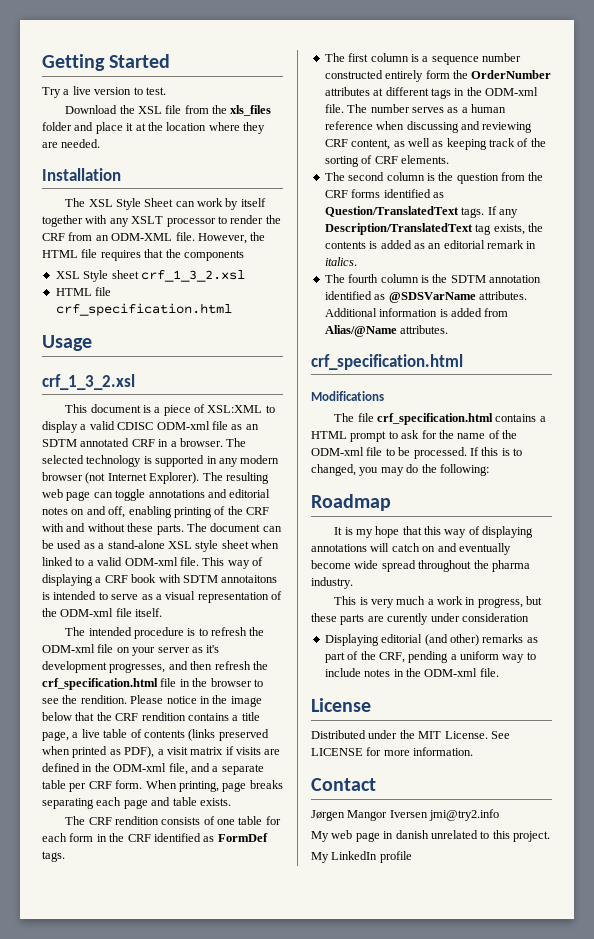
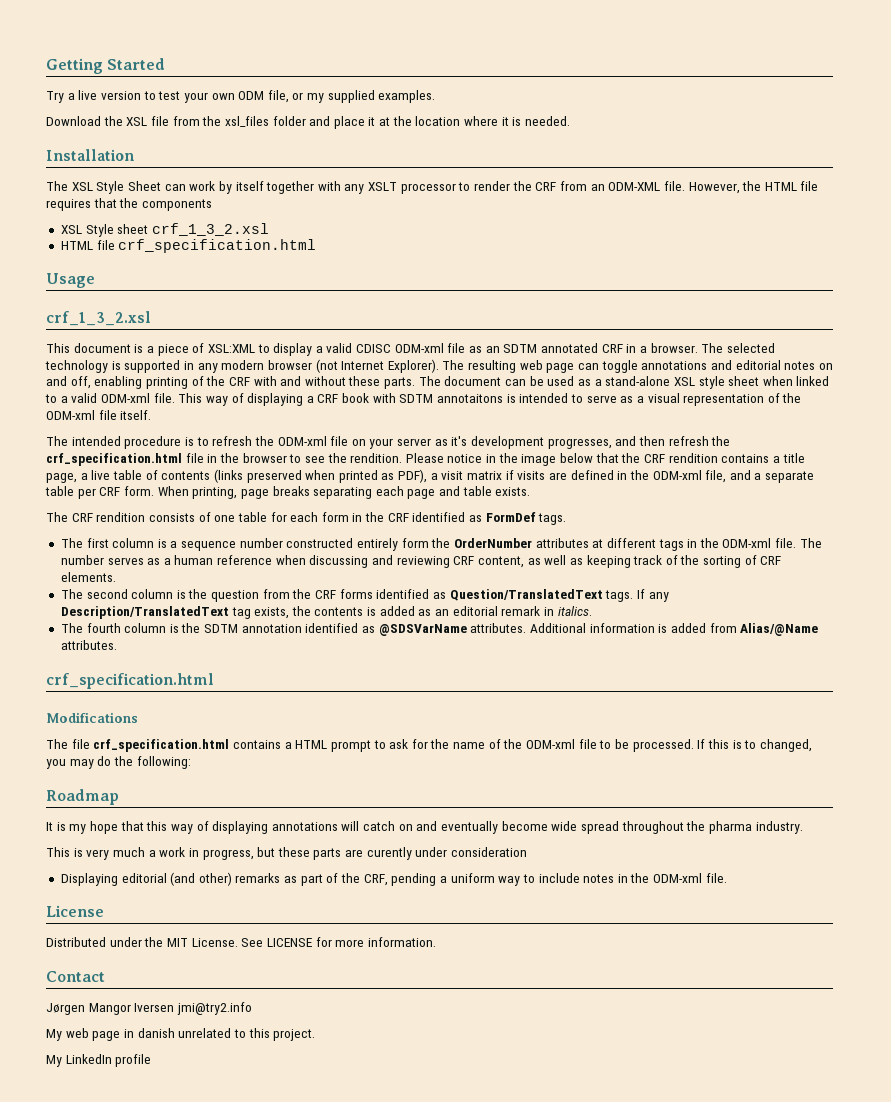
- Try a live version to test.
+ Try a live version to test your own ODM file, or my supplied examples.
- Download the XSL file from the xls_files folder and place it at the location where they are needed.
+ Download the XSL file from the xsl_files folder and place it at the location where it is needed.

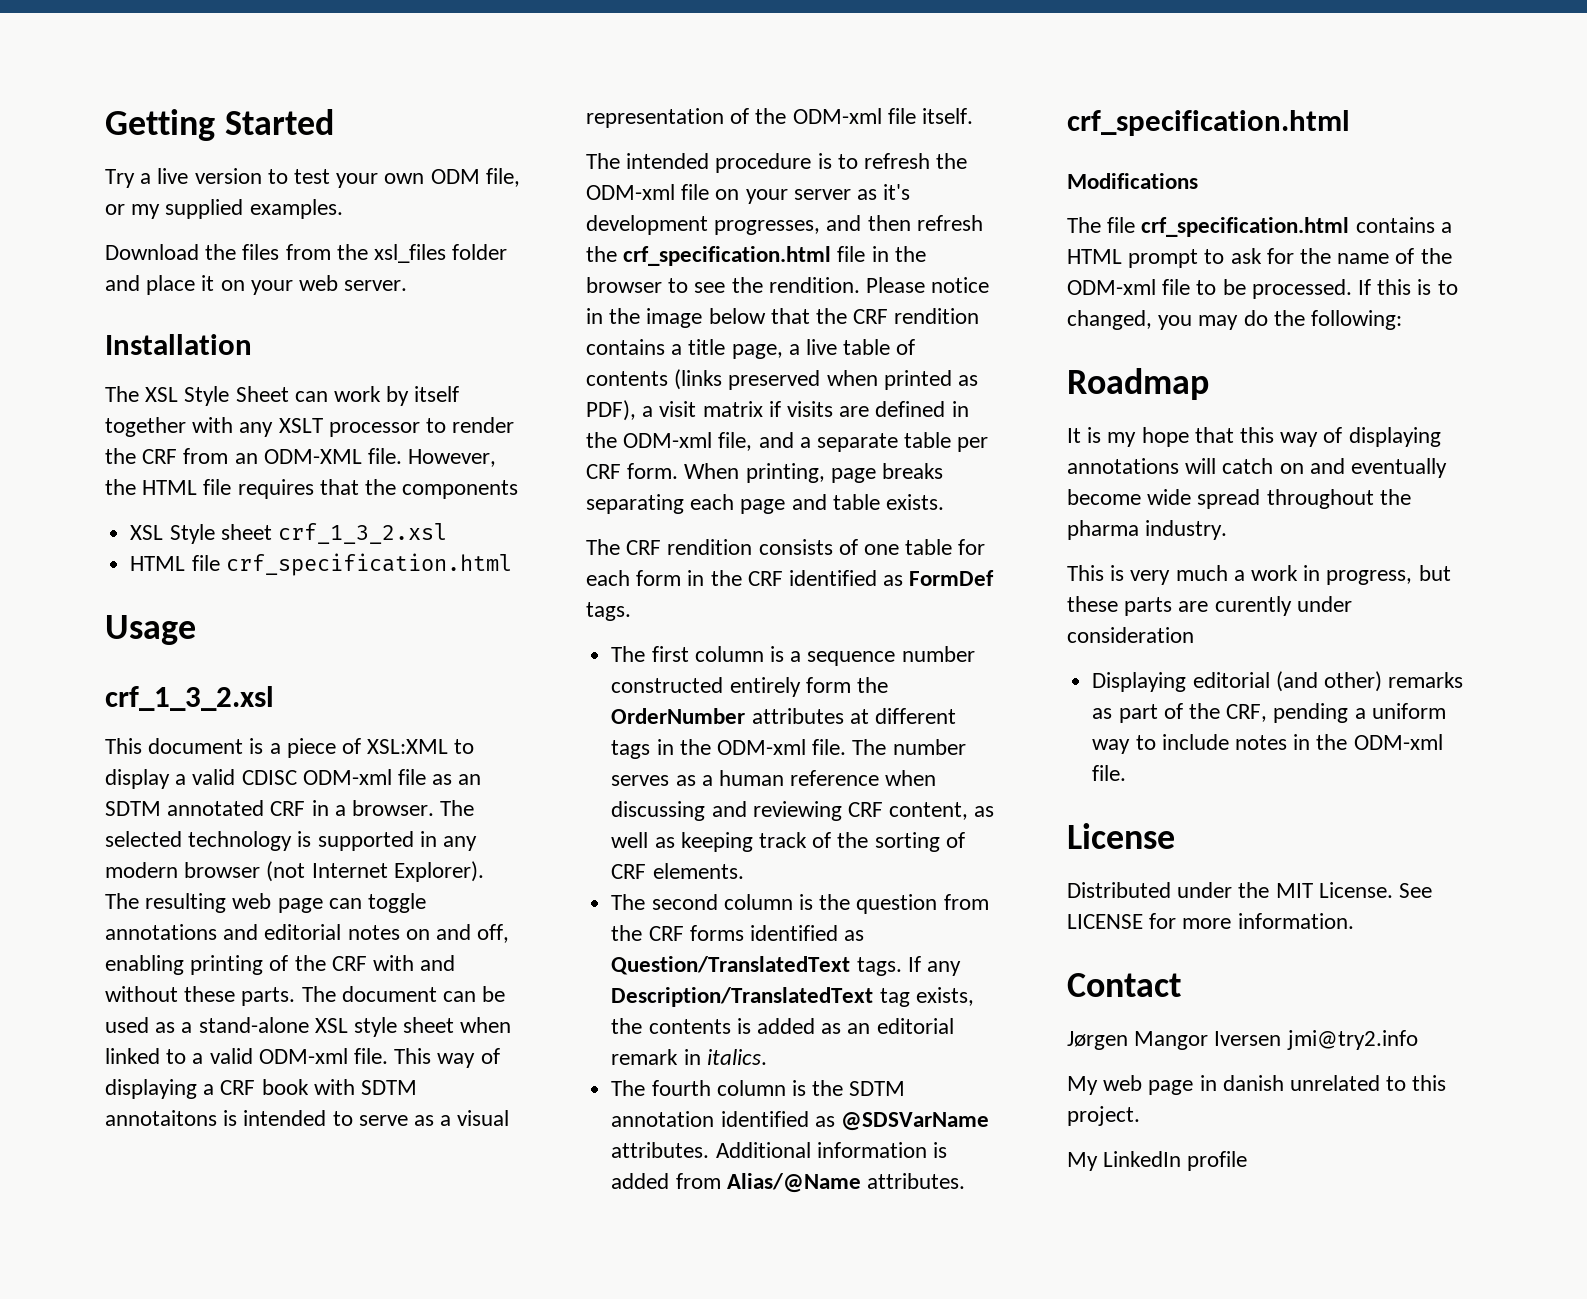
- Download the XSL file from the xsl_files folder and place it at the location where it is needed.
+ Download the files from the xsl_files folder and place it on your web server.

